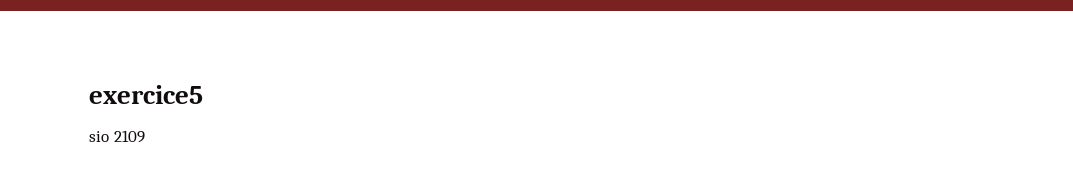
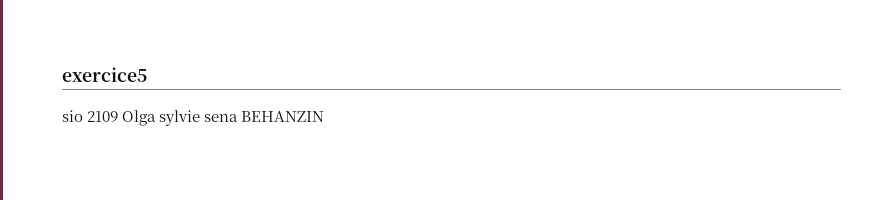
- sio 2109
+ sio 2109 Olga sylvie sena BEHANZIN

